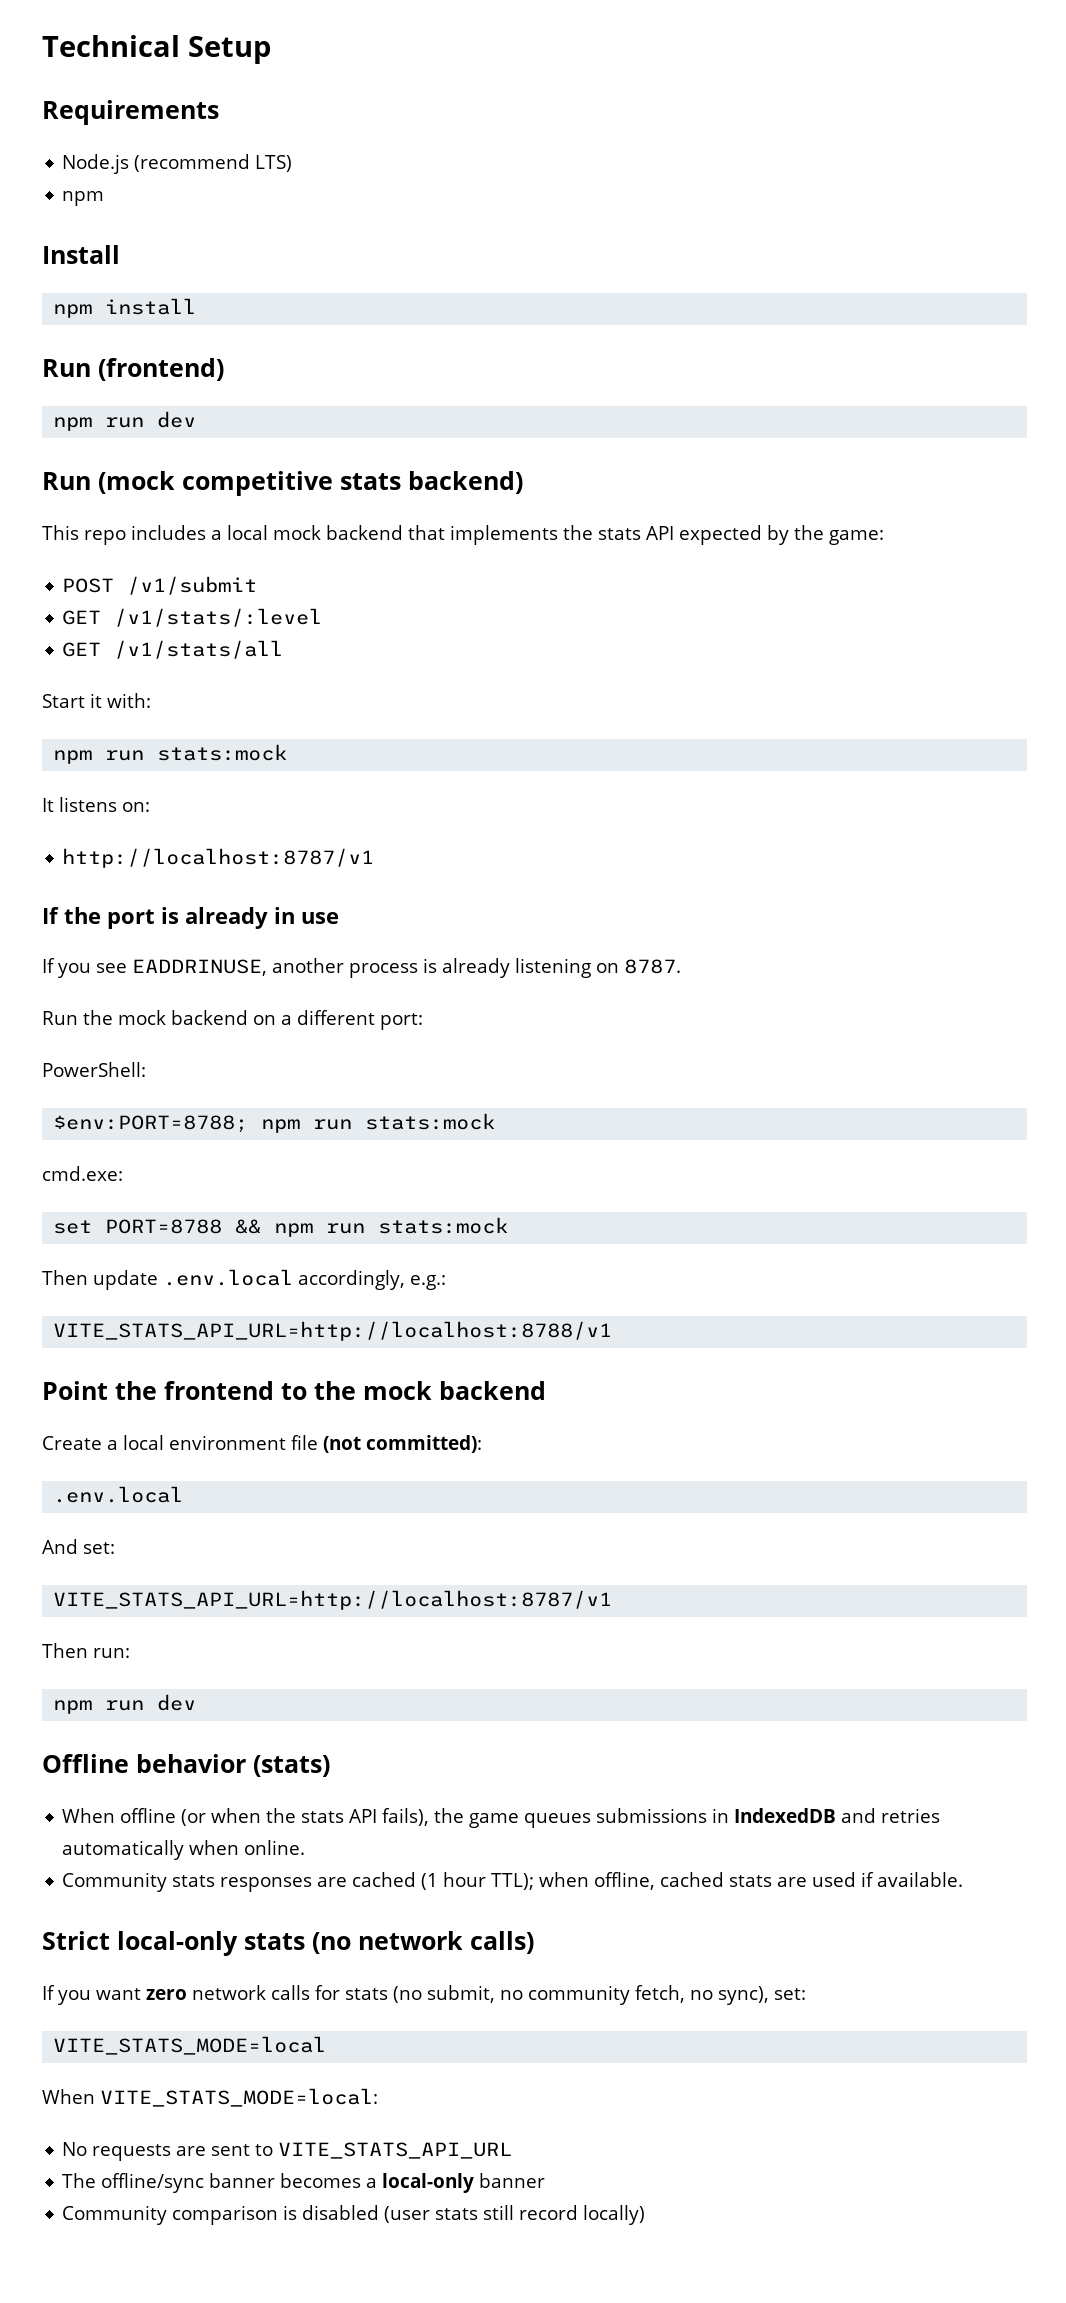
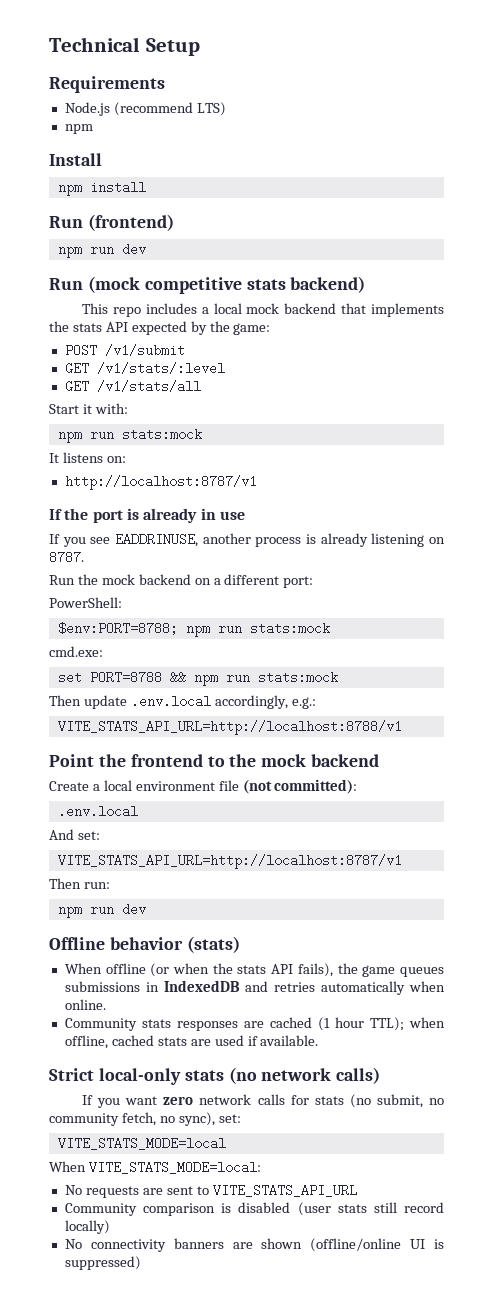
- The offline/sync banner becomes a local-only banner
+ No connectivity banners are shown (offline/online UI is suppressed)

